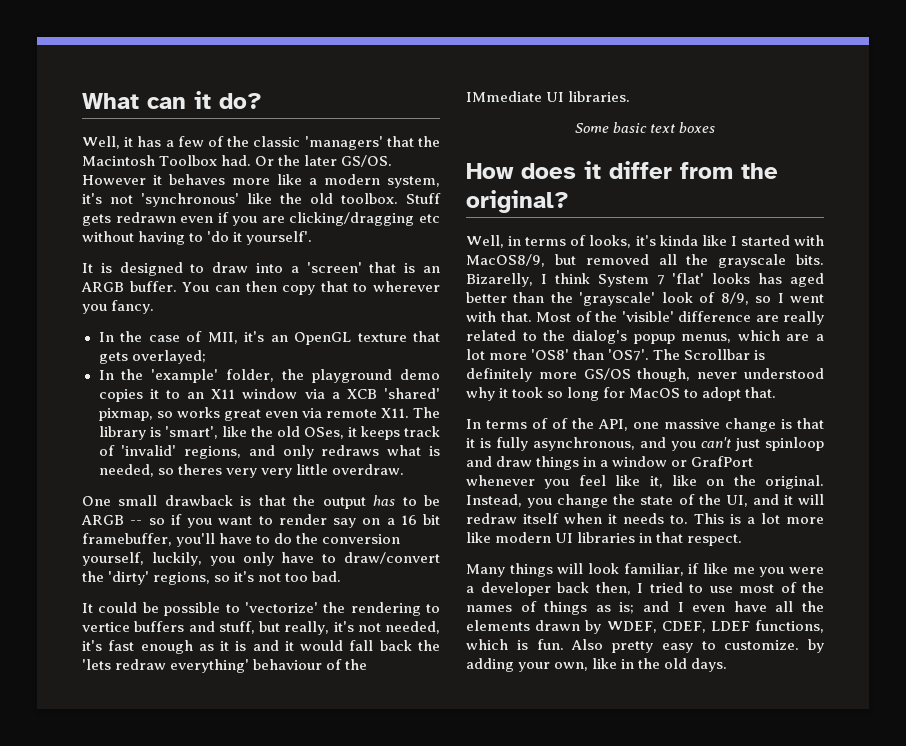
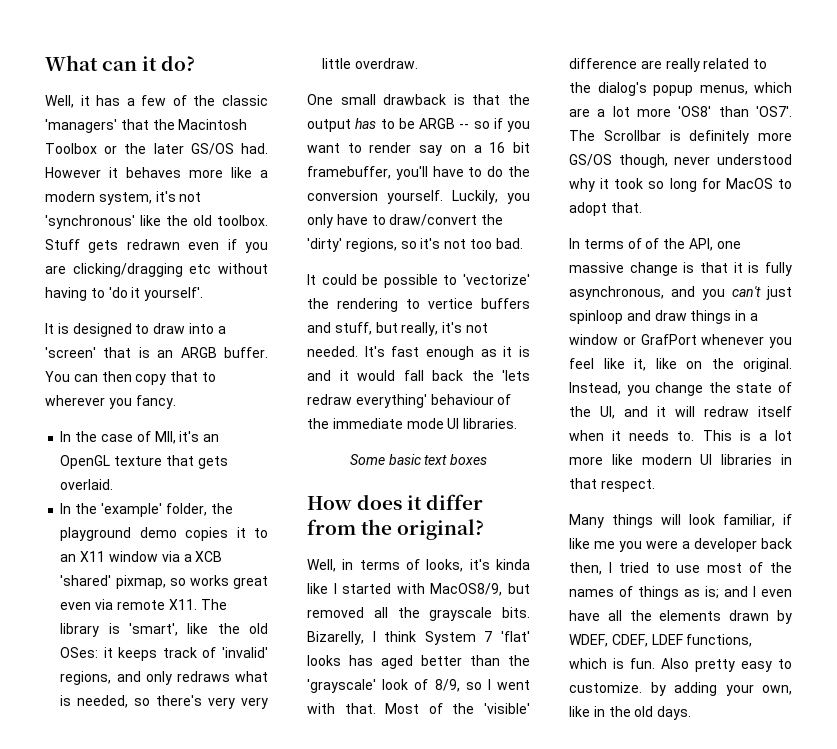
- Well, it has a few of the classic 'managers' that the Macintosh Toolbox had. Or the later GS/OS.
+ Well, it has a few of the classic 'managers' that the Macintosh Toolbox or the later GS/OS had.
- In the case of MII, it's an OpenGL texture that gets overlayed;
+ In the case of MII, it's an OpenGL texture that gets overlaid.
- In the 'example' folder, the playground demo copies it to an X11 window via a XCB 'shared' pixmap, so works great even via remote X11. The library is 'smart', like the old OSes, it keeps track of 'invalid' regions, and only redraws what is needed, so theres very very little overdraw.
+ In the 'example' folder, the playground demo copies it to an X11 window via a XCB 'shared' pixmap, so works great even via remote X11. The library is 'smart', like the old OSes: it keeps track of 'invalid' regions, and only redraws what is needed, so there's very very little overdraw.
- One small drawback is that the output has to be ARGB -- so if you want to render say on a 16 bit framebuffer, you'll have to do the conversion yourself, luckily, you only have to draw/convert the 'dirty' regions, so it's not too bad.
+ One small drawback is that the output has to be ARGB -- so if you want to render say on a 16 bit framebuffer, you'll have to do the conversion yourself. Luckily, you only have to draw/convert the 'dirty' regions, so it's not too bad.
- It could be possible to 'vectorize' the rendering to vertice buffers and stuff, but really, it's not needed, it's fast enough as it is and it would fall back the 'lets redraw everything' behaviour of the IMmediate UI libraries.
+ It could be possible to 'vectorize' the rendering to vertice buffers and stuff, but really, it's not needed. It's fast enough as it is and it would fall back the 'lets redraw everything' behaviour of the immediate mode UI libraries.

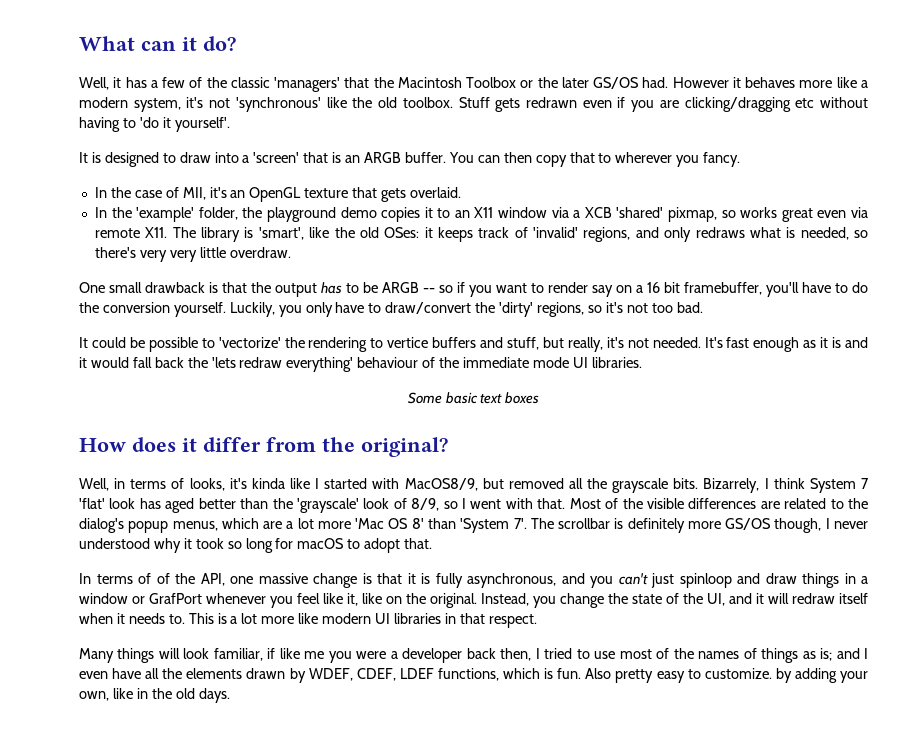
- Bizarelly, I think System 7 'flat' looks has aged better than the 'grayscale' look of 8/9, so I went with that.
+ Bizarrely, I think System 7 'flat' look has aged better than the 'grayscale' look of 8/9, so I went with that.
- Most of the 'visible' difference are really related to the dialog's popup menus, which are a lot more 'OS8' than 'OS7'. The Scrollbar is definitely more GS/OS though, never understood why it took so long for MacOS to adopt that.
+ Most of the visible differences are related to the dialog's popup menus, which are a lot more 'Mac OS 8' than 'System 7'. The scrollbar is definitely more GS/OS though, I never understood why it took so long for macOS to adopt that.

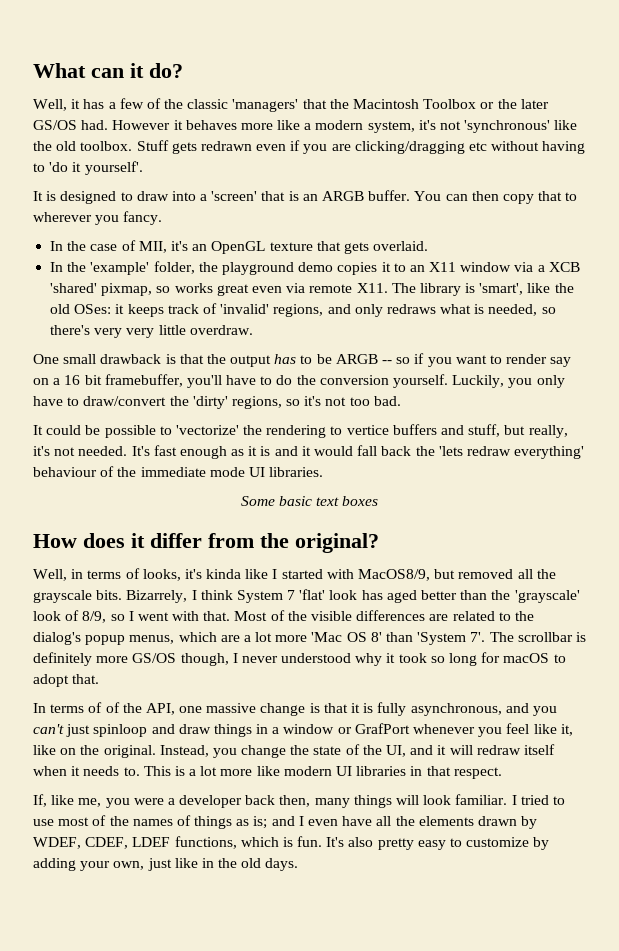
- Many things will look familiar, if like me you were a developer back then, I tried to use most of the names of things as is; and I even have all the elements drawn by WDEF, CDEF, LDEF functions, which is fun.
+ If, like me, you were a developer back then, many things will look familiar. I tried to use most of the names of things as is; and I even have all the elements drawn by WDEF, CDEF, LDEF functions, which is fun.
- Also pretty easy to customize. by adding your own, like in the old days.
+ It's also pretty easy to customize by adding your own, just like in the old days.

